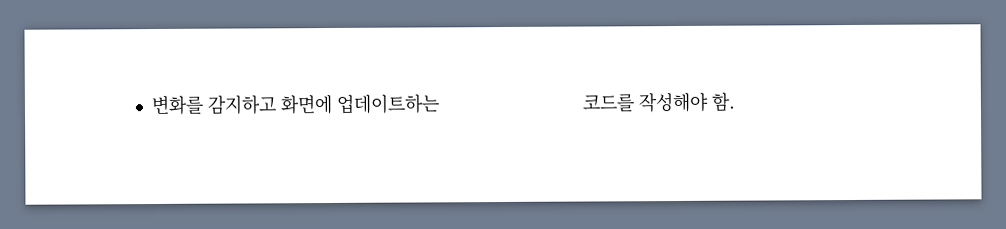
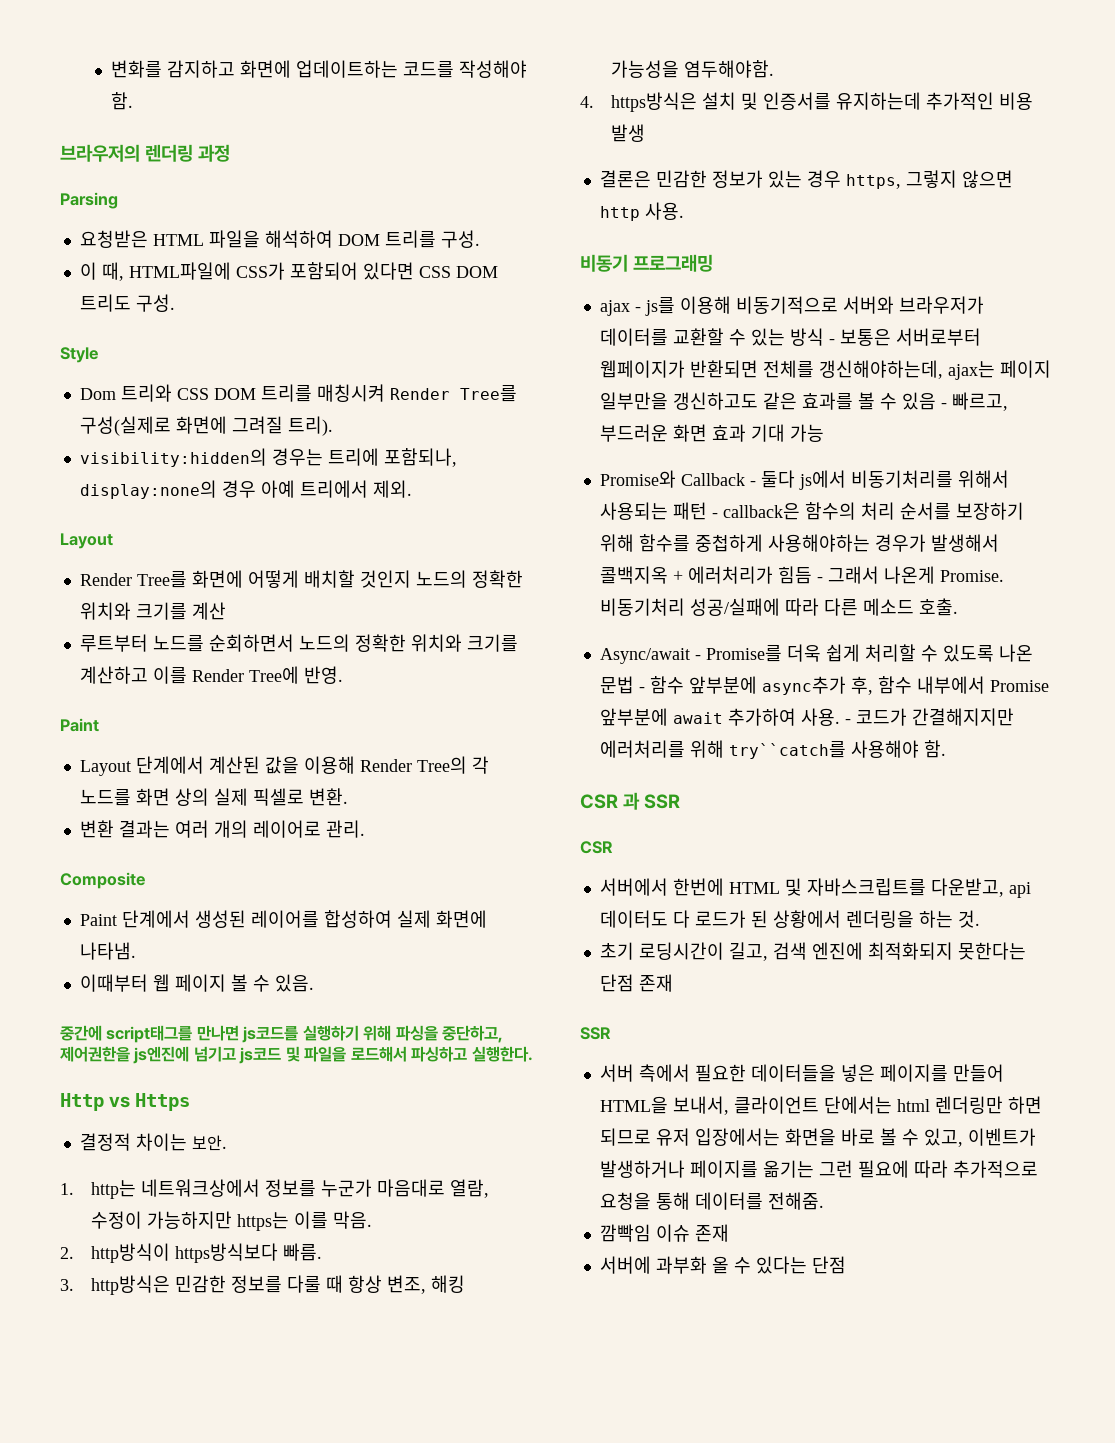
+ 브라우저의 렌더링 과정
+ Parsing
+ 요청받은 HTML 파일을 해석하여 DOM 트리를 구성.
+ 이 때, HTML파일에 CSS가 포함되어 있다면 CSS DOM 트리도 구성.
+ Style
+ Dom 트리와 CSS DOM 트리를 매칭시켜 Render Tree를 구성(실제로 화면에 그려질 트리).
+ visibility:hidden의 경우는 트리에 포함되나, display:none의 경우 아예 트리에서 제외.
+ Layout
+ Render Tree를 화면에 어떻게 배치할 것인지 노드의 정확한 위치와 크기를 계산
+ 루트부터 노드를 순회하면서 노드의 정확한 위치와 크기를 계산하고 이를 Render Tree에 반영.
+ Paint
+ Layout 단계에서 계산된 값을 이용해 Render Tree의 각 노드를 화면 상의 실제 픽셀로 변환.
+ 변환 결과는 여러 개의 레이어로 관리.
+ Composite
+ Paint 단계에서 생성된 레이어를 합성하여 실제 화면에 나타냄.
+ 이때부터 웹 페이지 볼 수 있음.
+ 중간에 script태그를 만나면 js코드를 실행하기 위해 파싱을 중단하고, 제어권한을 js엔진에 넘기고 js코드 및 파일을 로드해서 파싱하고 실행한다.
+ Http vs Https
+ 결정적 차이는 보안.
+ 1. http는 네트워크상에서 정보를 누군가 마음대로 열람, 수정이 가능하지만 https는 이를 막음.
+ 2. http방식이 https방식보다 빠름.
+ 3. http방식은 민감한 정보를 다룰 때 항상 변조, 해킹 가능성을 염두해야함.
+ 4. https방식은 설치 및 인증서를 유지하는데 추가적인 비용 발생
+ 결론은 민감한 정보가 있는 경우 https, 그렇지 않으면 http 사용.
+ 비동기 프로그래밍
+ ajax - js를 이용해 비동기적으로 서버와 브라우저가 데이터를 교환할 수 있는 방식 - 보통은 서버로부터 웹페이지가 반환되면 전체를 갱신해야하는데, ajax는 페이지 일부만을 갱신하고도 같은 효과를 볼 수 있음 - 빠르고, 부드러운 화면 효과 기대 가능
+ Promise와 Callback - 둘다 js에서 비동기처리를 위해서 사용되는 패턴 - callback은 함수의 처리 순서를 보장하기 위해 함수를 중첩하게 사용해야하는 경우가 발생해서 콜백지옥 + 에러처리가 힘듬 - 그래서 나온게 Promise. 비동기처리 성공/실패에 따라 다른 메소드 호출.
+ Async/await - Promise를 더욱 쉽게 처리할 수 있도록 나온 문법 - 함수 앞부분에 async추가 후, 함수 내부에서 Promise 앞부분에 await 추가하여 사용. - 코드가 간결해지지만 에러처리를 위해 try``catch를 사용해야 함.
+ CSR 과 SSR
+ CSR
+ 서버에서 한번에 HTML 및 자바스크립트를 다운받고, api 데이터도 다 로드가 된 상황에서 렌더링을 하는 것.
+ 초기 로딩시간이 길고, 검색 엔진에 최적화되지 못한다는 단점 존재
+ SSR
+ 서버 측에서 필요한 데이터들을 넣은 페이지를 만들어 HTML을 보내서, 클라이언트 단에서는 html 렌더링만 하면 되므로 유저 입장에서는 화면을 바로 볼 수 있고, 이벤트가 발생하거나 페이지를 옮기는 그런 필요에 따라 추가적으로 요청을 통해 데이터를 전해줌.
+ 깜빡임 이슈 존재
+ 서버에 과부화 올 수 있다는 단점

